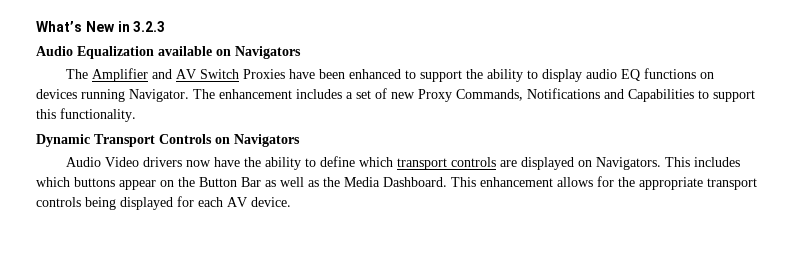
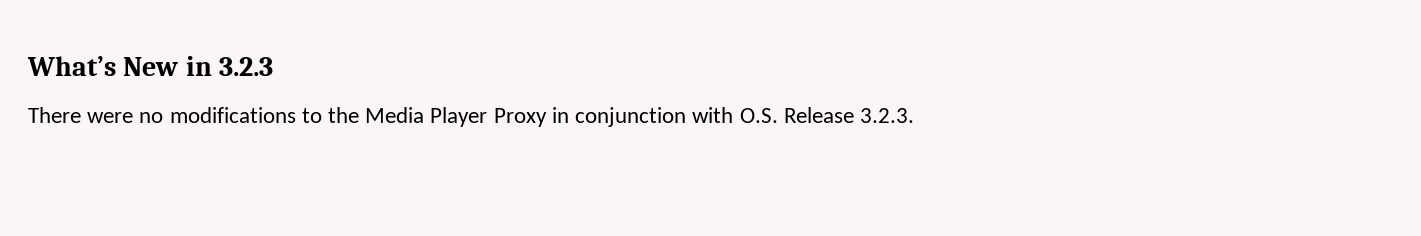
- Audio Equalization available on Navigators
- The Amplifier and AV Switch Proxies have been enhanced to support the ability to display audio EQ functions on devices running Navigator. The enhancement includes a set of new Proxy Commands, Notifications and Capabilities to support this functionality.
- Dynamic Transport Controls on Navigators
- Audio Video drivers now have the ability to define which transport controls are displayed on Navigators. This includes which buttons appear on the Button Bar as well as the Media Dashboard. This enhancement allows for the appropriate transport controls being displayed for each AV device.
+ There were no modifications to the Media Player Proxy in conjunction with O.S. Release 3.2.3.

